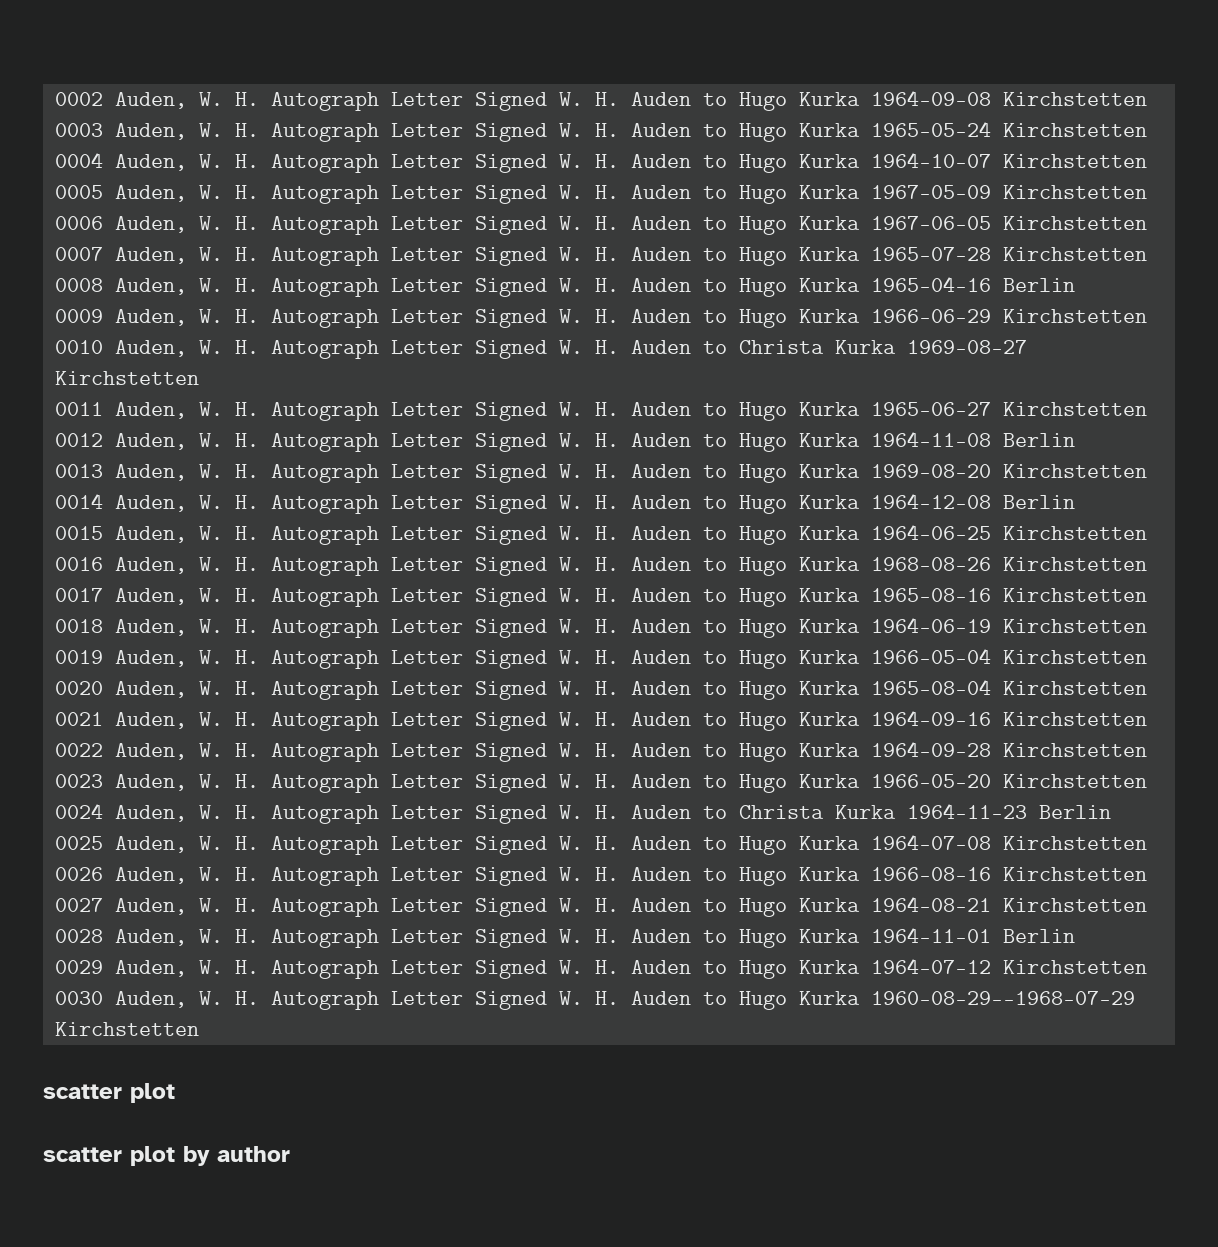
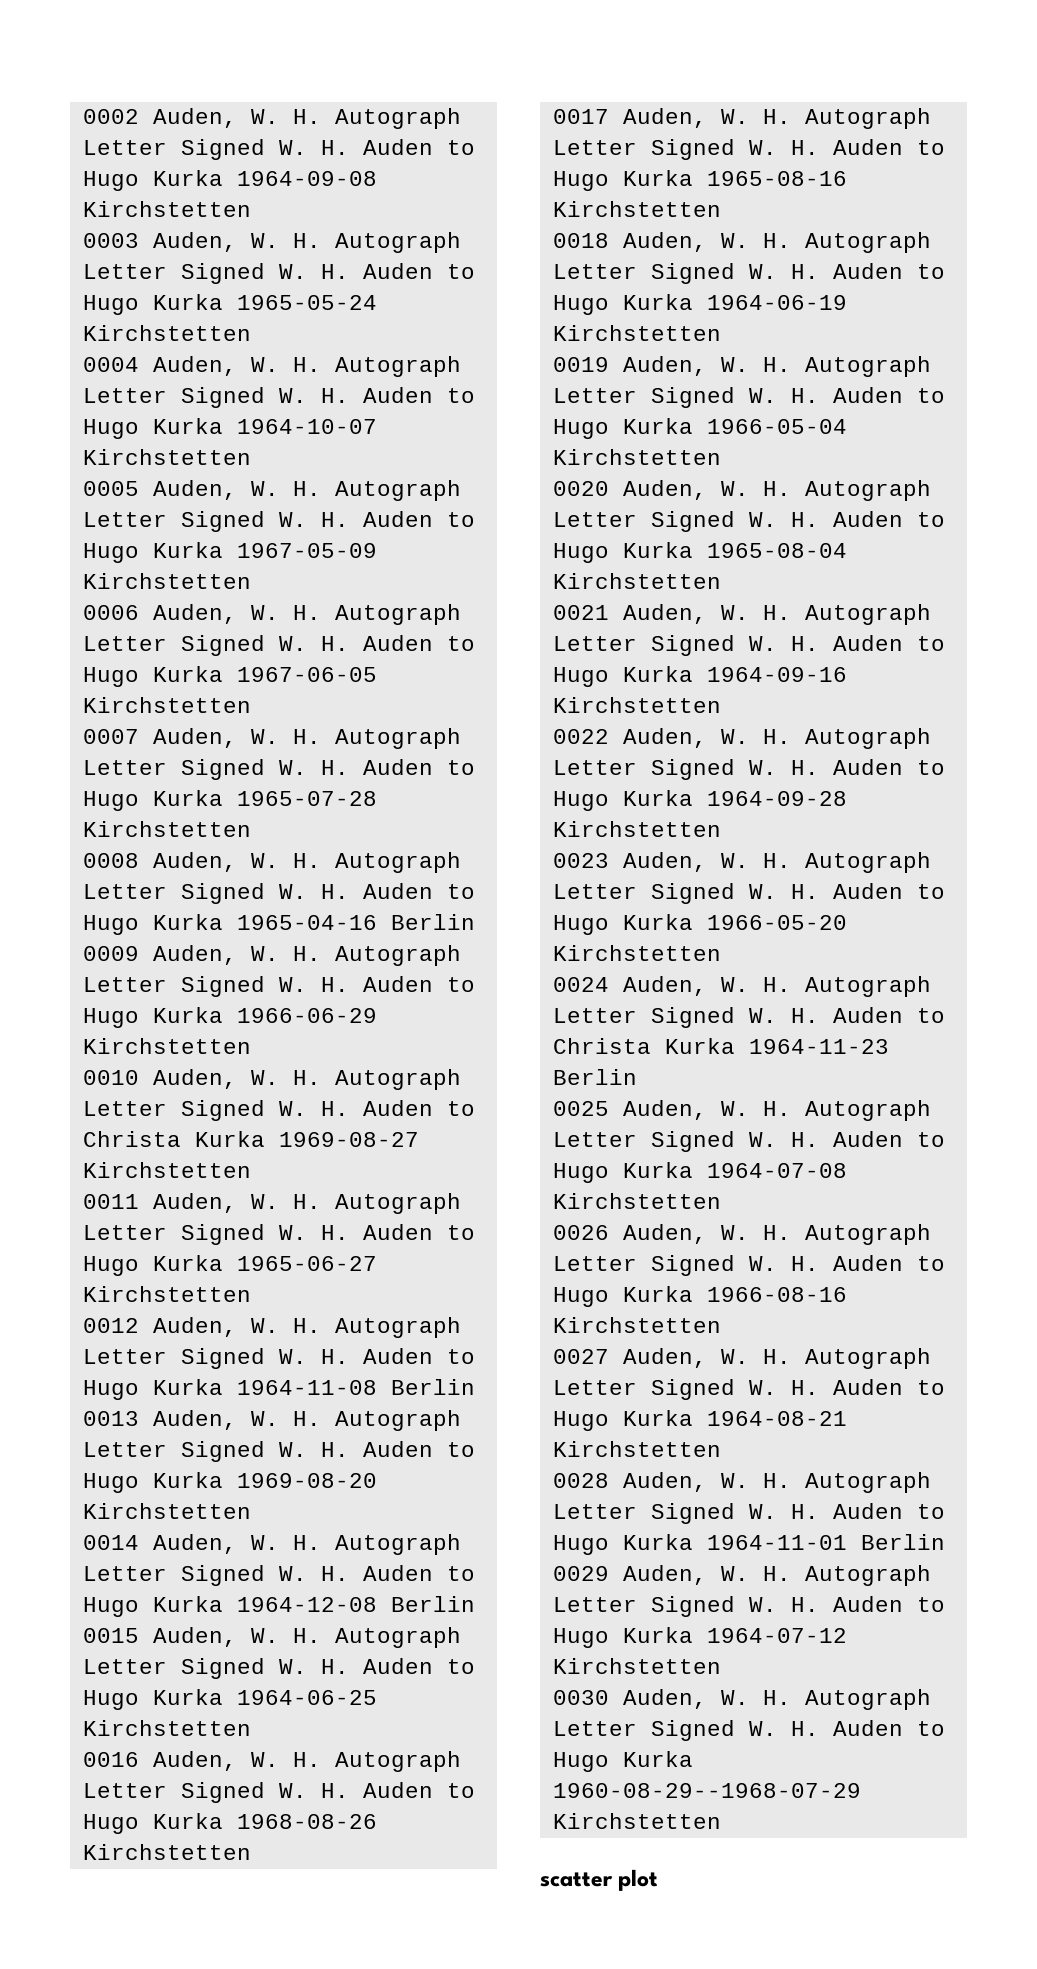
- scatter plot by author

